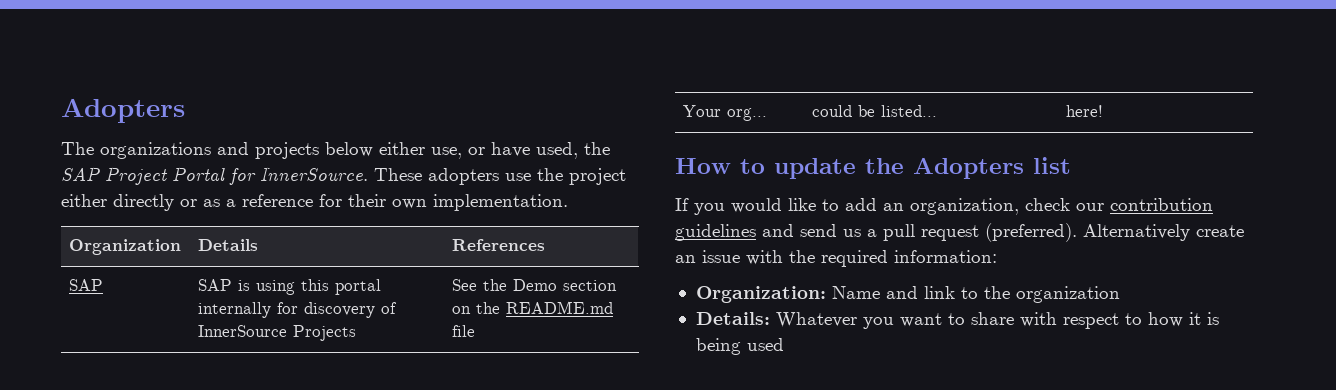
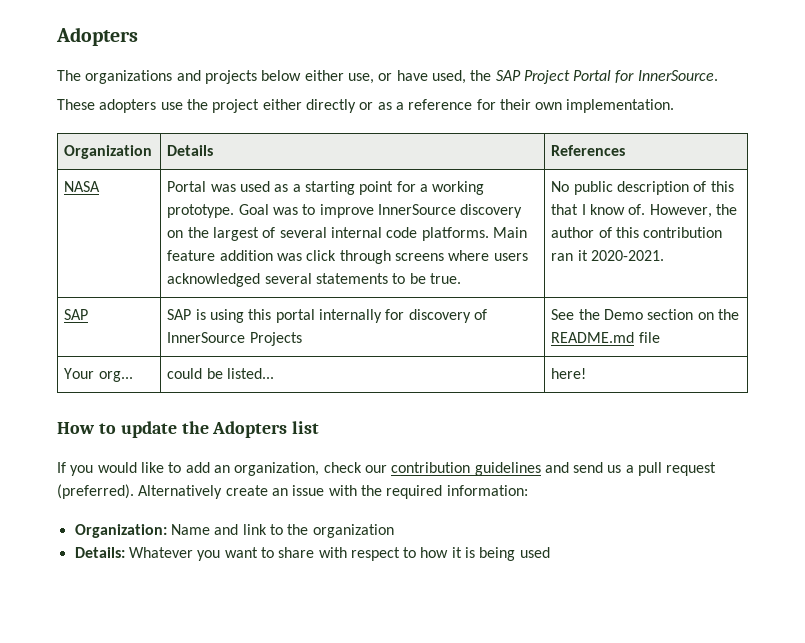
- The organizations and projects below either use, or have used, the SAP Project Portal for InnerSource. These adopters use the project either directly or as a reference for their own implementation.
+ The organizations and projects below either use, or have used, the SAP Project Portal for InnerSource.
+ These adopters use the project either directly or as a reference for their own implementation.
+ NASA | Portal was used as a starting point for a working prototype. Goal was to improve InnerSource discovery on the largest of several internal code platforms. Main feature addition was click through screens where users acknowledged several statements to be true. | No public description of this that I know of. However, the author of this contribution ran it 2020-2021.

